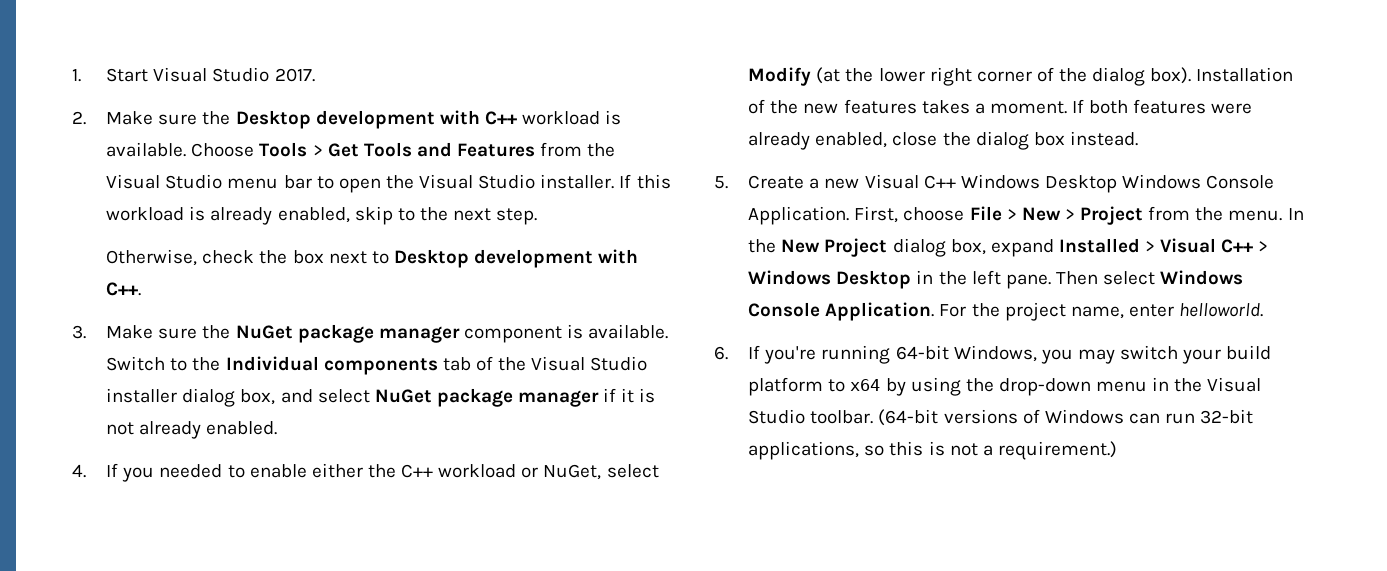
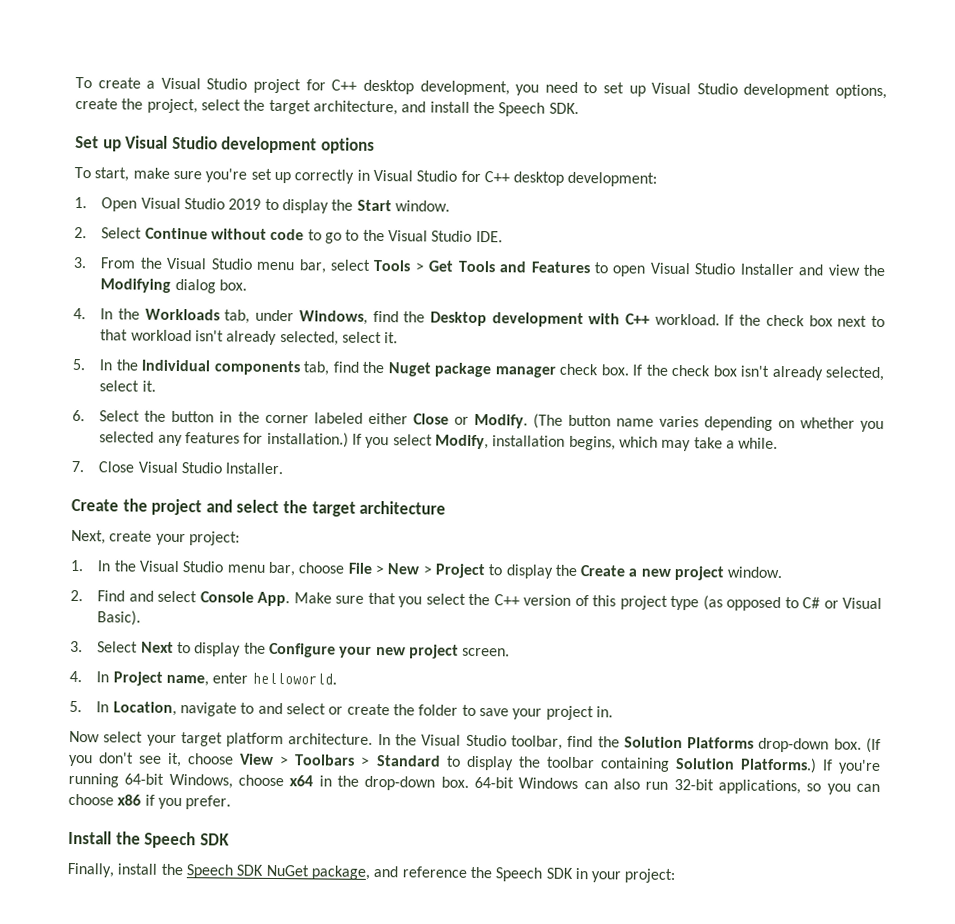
- 1. Start Visual Studio 2017.
- 2. Make sure the Desktop development with C++ workload is available. Choose Tools > Get Tools and Features from the Visual Studio menu bar to open the Visual Studio installer. If this workload is already enabled, skip to the next step.
- Otherwise, check the box next to Desktop development with C++.
- 3. Make sure the NuGet package manager component is available. Switch to the Individual components tab of the Visual Studio installer dialog box, and select NuGet package manager if it is not already enabled.
- 4. If you needed to enable either the C++ workload or NuGet, select Modify (at the lower right corner of the dialog box). Installation of the new features takes a moment. If both features were already enabled, close the dialog box instead.
- 5. Create a new Visual C++ Windows Desktop Windows Console Application. First, choose File > New > Project from the menu. In the New Project dialog box, expand Installed > Visual C++ > Windows Desktop in the left pane. Then select Windows Console Application. For the project name, enter helloworld.
- 6. If you're running 64-bit Windows, you may switch your build platform to x64 by using the drop-down menu in the Visual Studio toolbar. (64-bit versions of Windows can run 32-bit applications, so this is not a requirement.)
+ To create a Visual Studio project for C++ desktop development, you need to set up Visual Studio development options, create the project, select the target architecture, and install the Speech SDK.
+ Set up Visual Studio development options
+ To start, make sure you're set up correctly in Visual Studio for C++ desktop development:
+ 1. Open Visual Studio 2019 to display the Start window.
+ 2. Select Continue without code to go to the Visual Studio IDE.
+ 3. From the Visual Studio menu bar, select Tools > Get Tools and Features to open Visual Studio Installer and view the Modifying dialog box.
+ 4. In the Workloads tab, under Windows, find the Desktop development with C++ workload. If the check box next to that workload isn't already selected, select it.
+ 5. In the Individual components tab, find the Nuget package manager check box. If the check box isn't already selected, select it.
+ 6. Select the button in the corner labeled either Close or Modify. (The button name varies depending on whether you selected any features for installation.) If you select Modify, installation begins, which may take a while.
+ 7. Close Visual Studio Installer.
+ Create the project and select the target architecture
+ Next, create your project:
+ 1. In the Visual Studio menu bar, choose File > New > Project to display the Create a new project window.
+ 2. Find and select Console App. Make sure that you select the C++ version of this project type (as opposed to C# or Visual Basic).
+ 3. Select Next to display the Configure your new project screen.
+ 4. In Project name, enter helloworld.
+ 5. In Location, navigate to and select or create the folder to save your project in.
+ Now select your target platform architecture. In the Visual Studio toolbar, find the Solution Platforms drop-down box. (If you don't see it, choose View > Toolbars > Standard to display the toolbar containing Solution Platforms.) If you're running 64-bit Windows, choose x64 in the drop-down box. 64-bit Windows can also run 32-bit applications, so you can choose x86 if you prefer.
+ Install the Speech SDK
+ Finally, install the Speech SDK NuGet package, and reference the Speech SDK in your project:

